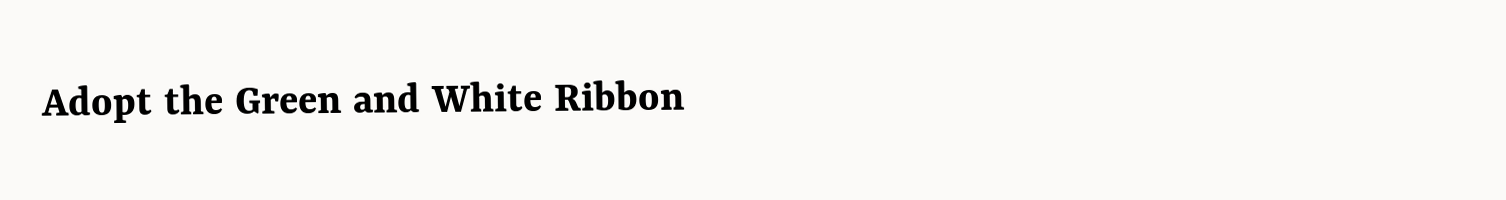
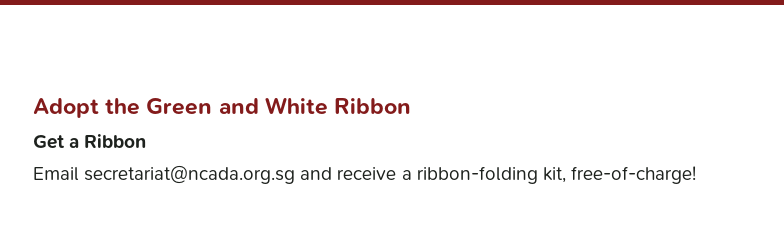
+ Get a Ribbon
+ Email secretariat@ncada.org.sg and receive a ribbon-folding kit, free-of-charge!

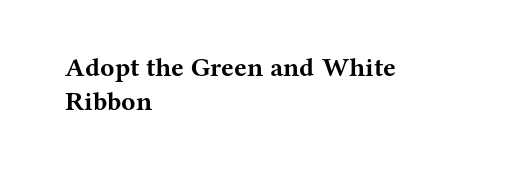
- Get a Ribbon
- Email secretariat@ncada.org.sg and receive a ribbon-folding kit, free-of-charge!

